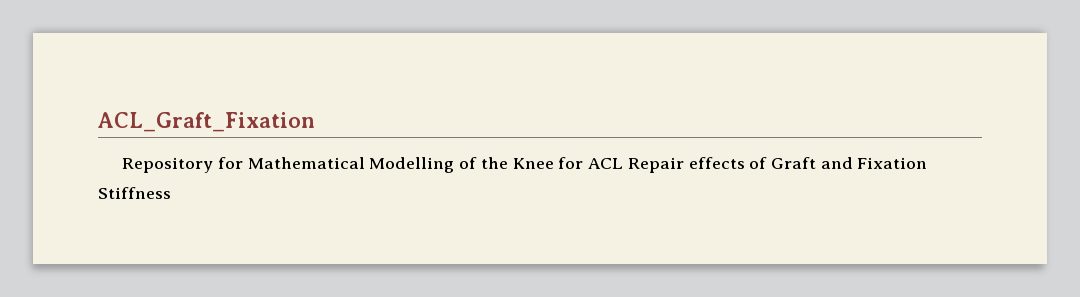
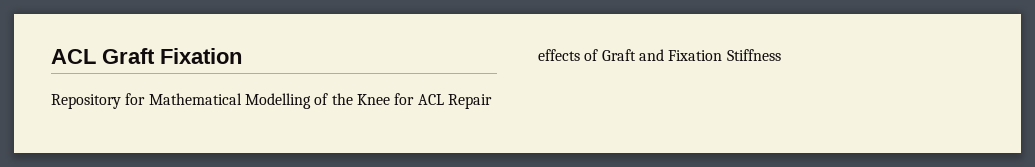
- ACL_Graft_Fixation
+ ACL Graft Fixation

